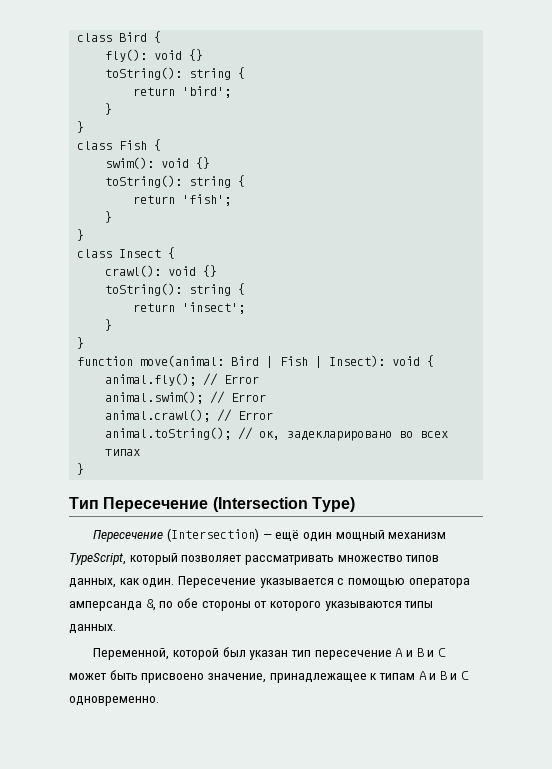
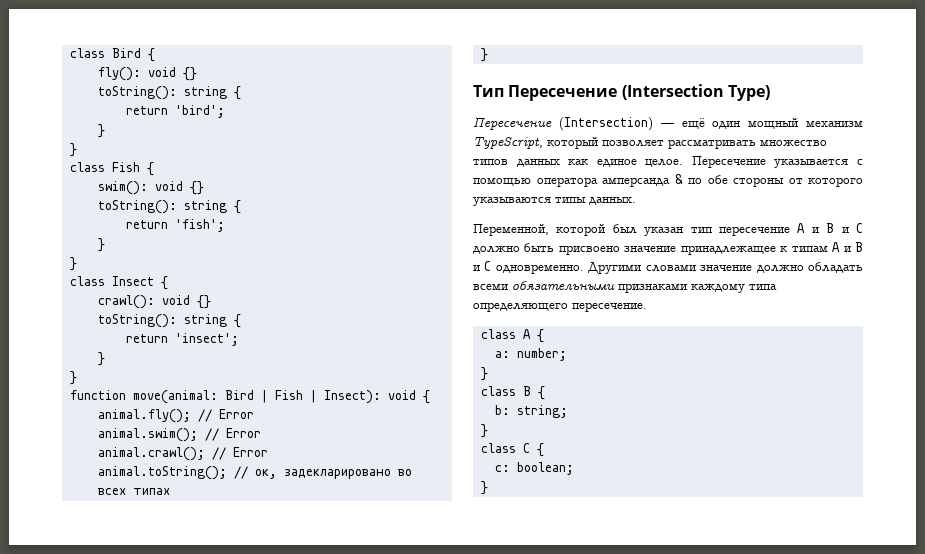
- Пересечение (Intersection) — ещё один мощный механизм TypeScript, который позволяет рассматривать множество типов данных, как один.
+ Пересечение (Intersection) — ещё один мощный механизм TypeScript, который позволяет рассматривать множество типов данных как единое целое.
- Пересечение указывается с помощью оператора амперсанда &, по обе стороны от которого указываются типы данных.
+ Пересечение указывается с помощью оператора амперсанда & по обе стороны от которого указываются типы данных.
- Переменной, которой был указан тип пересечение A и B и С может быть присвоено значение, принадлежащее к типам A и B и C одновременно.
+ Переменной, которой был указан тип пересечение A и B и С должно быть присвоено значение принадлежащее к типам A и B и C одновременно.
+ Другими словами значение должно обладать всеми обязательными признаками каждому типа определяющего пересечение.
+ class A {
+ a: number;
+ }
+ class B {
+ b: string;
+ }
+ class C {
+ c: boolean;
+ }

